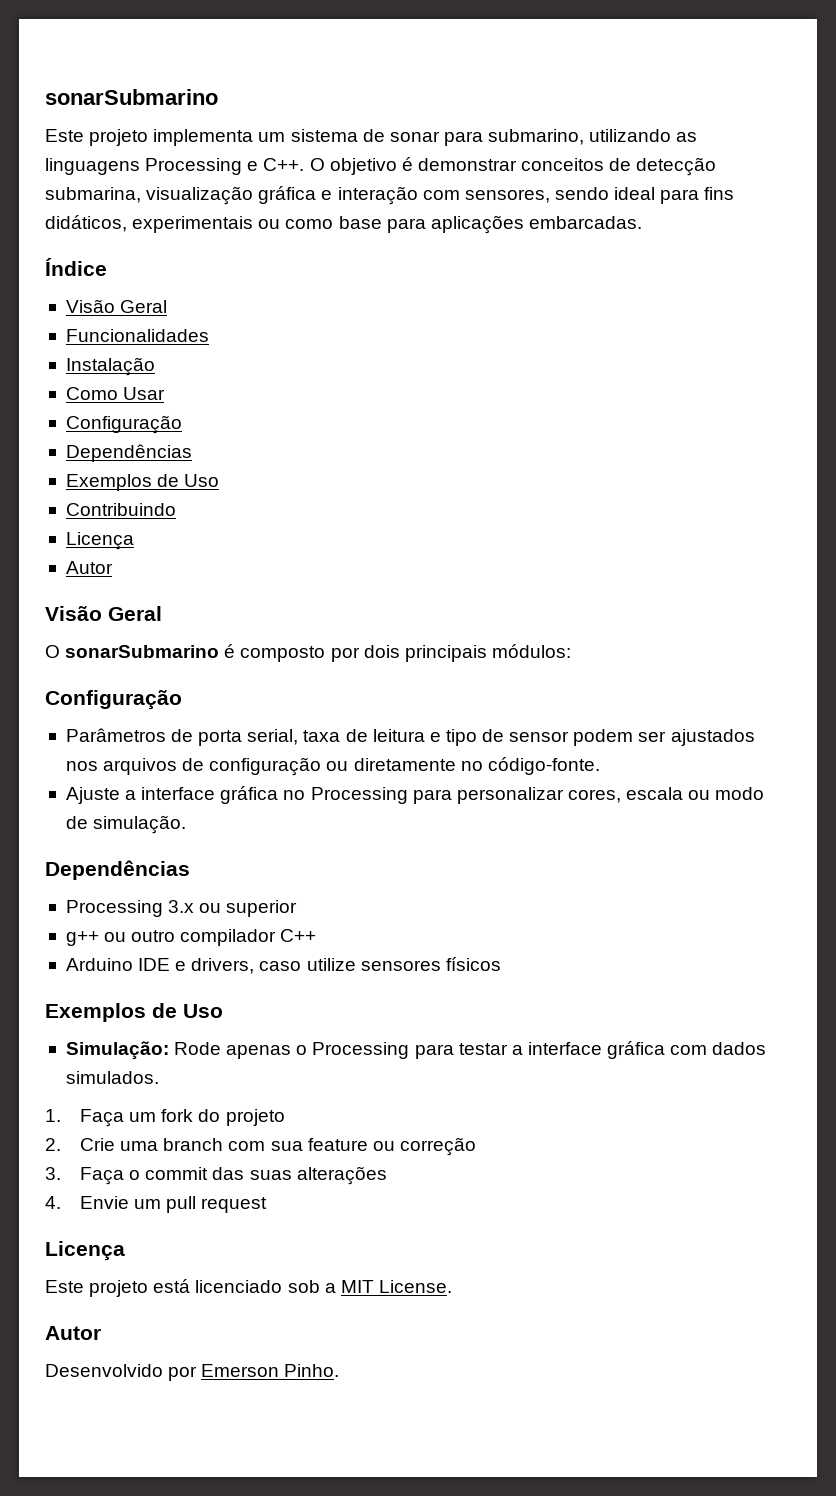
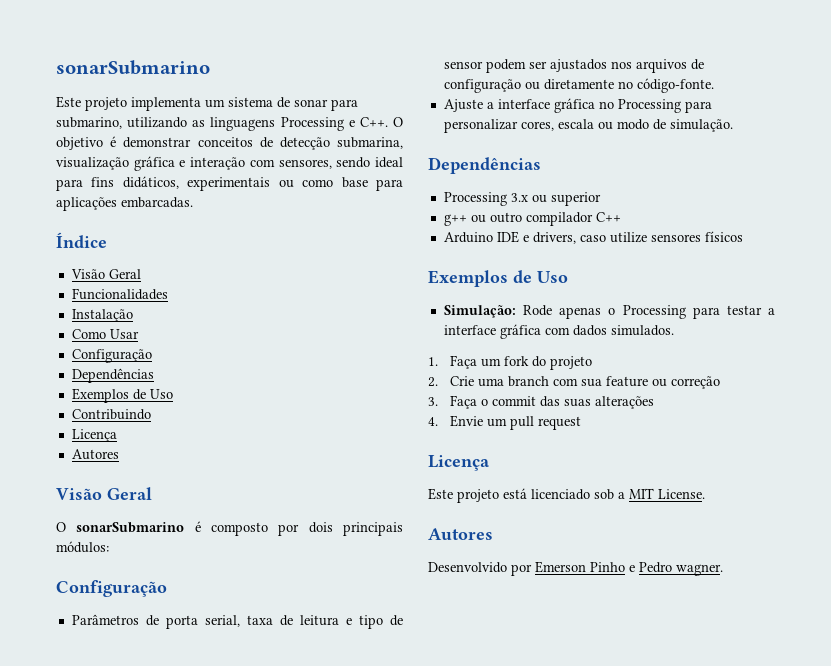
  Contribuindo
  Licença
- Autor
+ Autores
  Este projeto está licenciado sob a MIT License.
- Autor
+ Autores
- Desenvolvido por Emerson Pinho.
+ Desenvolvido por Emerson Pinho e Pedro wagner.

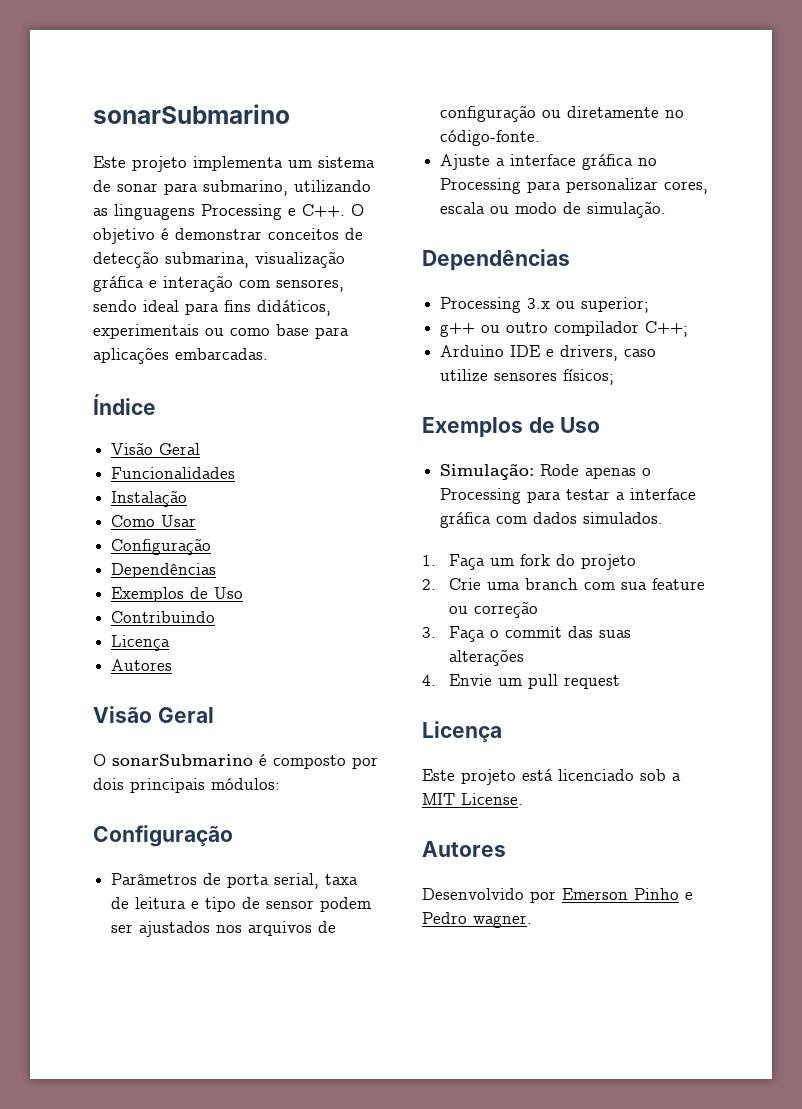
- Processing 3.x ou superior
+ Processing 3.x ou superior;
- g++ ou outro compilador C++
+ g++ ou outro compilador C++;
- Arduino IDE e drivers, caso utilize sensores físicos
+ Arduino IDE e drivers, caso utilize sensores físicos;

